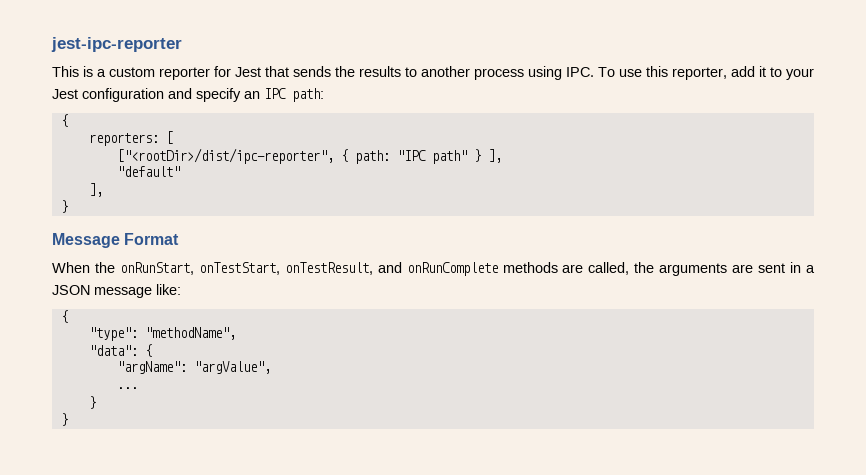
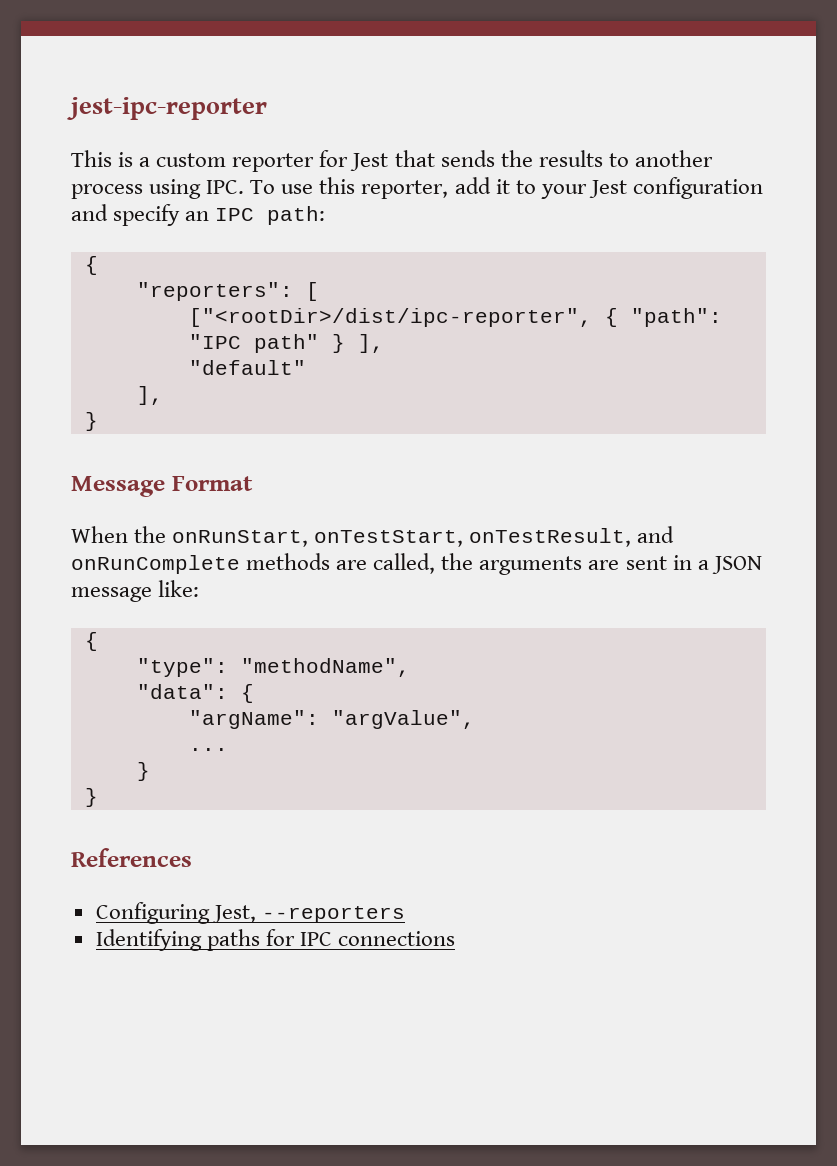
- reporters: [
+ "reporters": [
- ["<rootDir>/dist/ipc-reporter", { path: "IPC path" } ],
+ ["<rootDir>/dist/ipc-reporter", { "path": "IPC path" } ],
+ References
+ Configuring Jest, --reporters
+ Identifying paths for IPC connections

